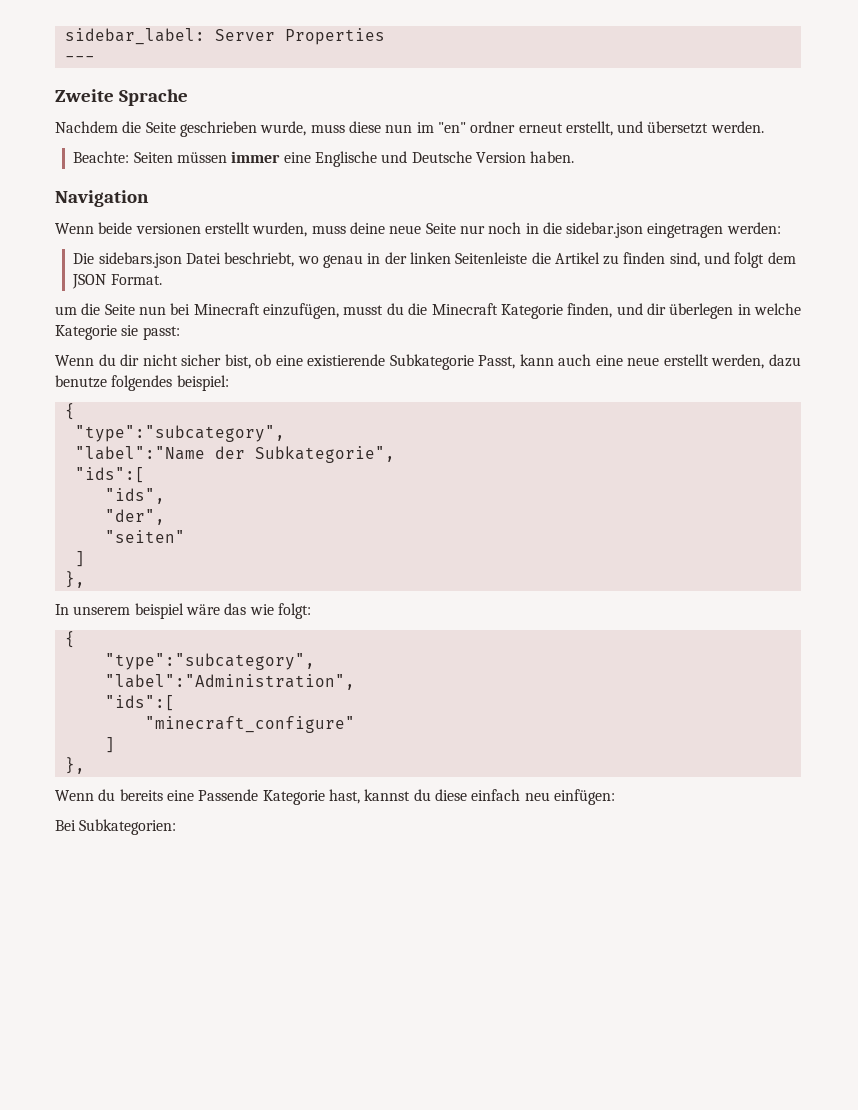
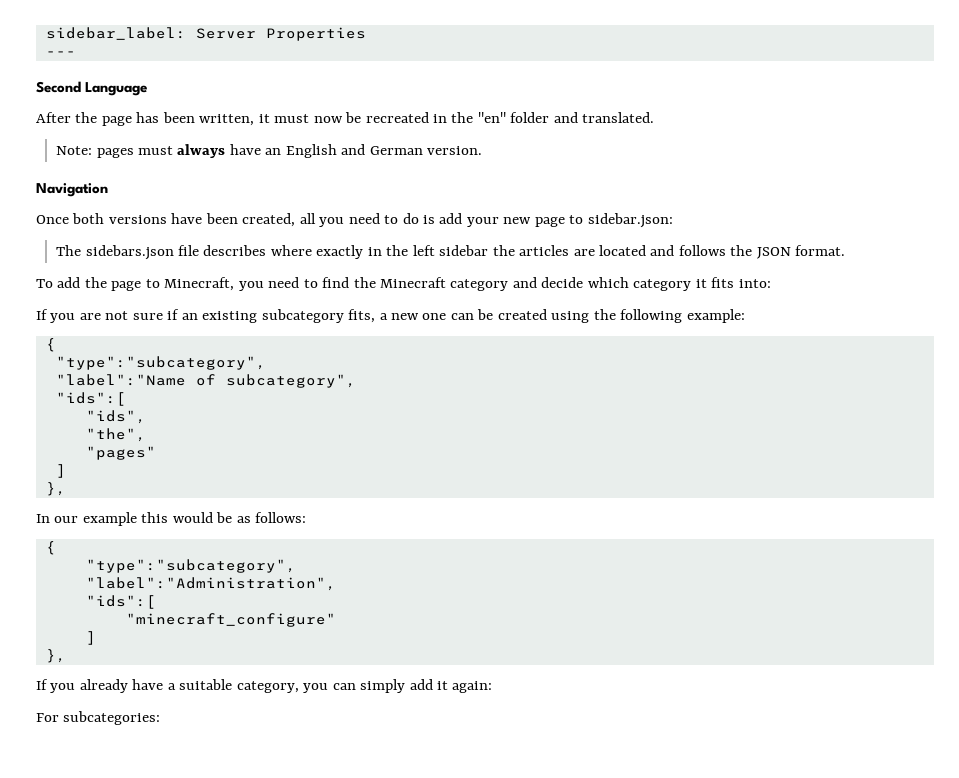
- Zweite Sprache
- Nachdem die Seite geschrieben wurde, muss diese nun im "en" ordner erneut erstellt, und übersetzt werden.
- Beachte: Seiten müssen immer eine Englische und Deutsche Version haben.
+ Second Language
+ After the page has been written, it must now be recreated in the "en" folder and translated.
+ Note: pages must always have an English and German version.
  Navigation
- Wenn beide versionen erstellt wurden, muss deine neue Seite nur noch in die sidebar.json eingetragen werden:
- Die sidebars.json Datei beschriebt, wo genau in der linken Seitenleiste die Artikel zu finden sind, und folgt dem JSON Format.
- um die Seite nun bei Minecraft einzufügen, musst du die Minecraft Kategorie finden, und dir überlegen in welche Kategorie sie passt:
- Wenn du dir nicht sicher bist, ob eine existierende Subkategorie Passt, kann auch eine neue erstellt werden, dazu benutze folgendes beispiel:
+ Once both versions have been created, all you need to do is add your new page to sidebar.json:
+ The sidebars.json file describes where exactly in the left sidebar the articles are located and follows the JSON format.
+ To add the page to Minecraft, you need to find the Minecraft category and decide which category it fits into:
+ If you are not sure if an existing subcategory fits, a new one can be created using the following example:
- "label":"Name der Subkategorie",
+ "label":"Name of subcategory",
- "der",
- "seiten"
+ "the",
+ "pages"
- In unserem beispiel wäre das wie folgt:
+ In our example this would be as follows:
- Wenn du bereits eine Passende Kategorie hast, kannst du diese einfach neu einfügen:
- Bei Subkategorien:
+ If you already have a suitable category, you can simply add it again:
+ For subcategories:

